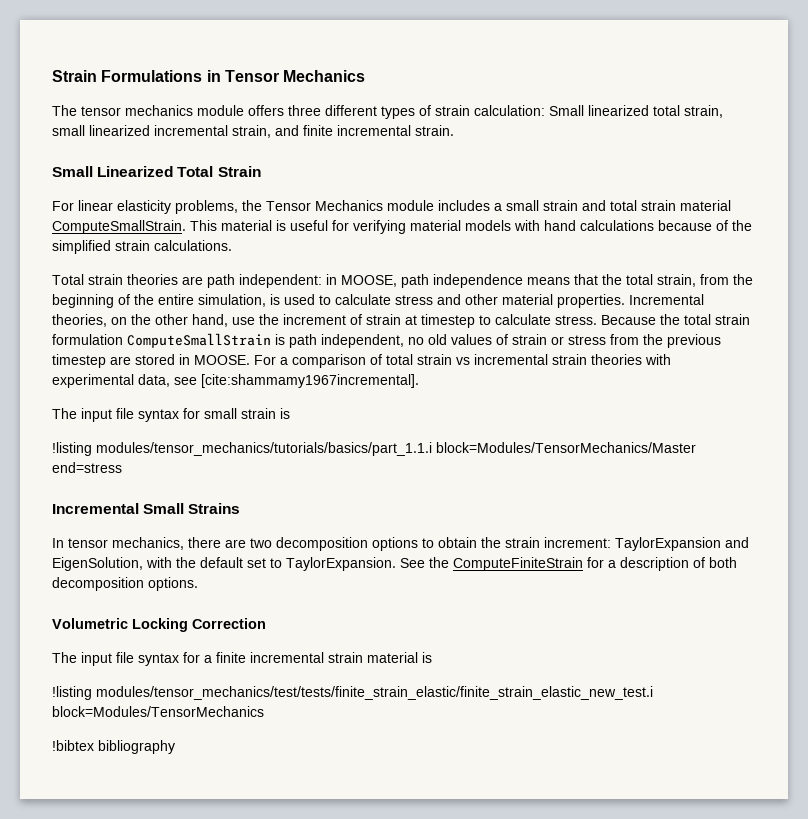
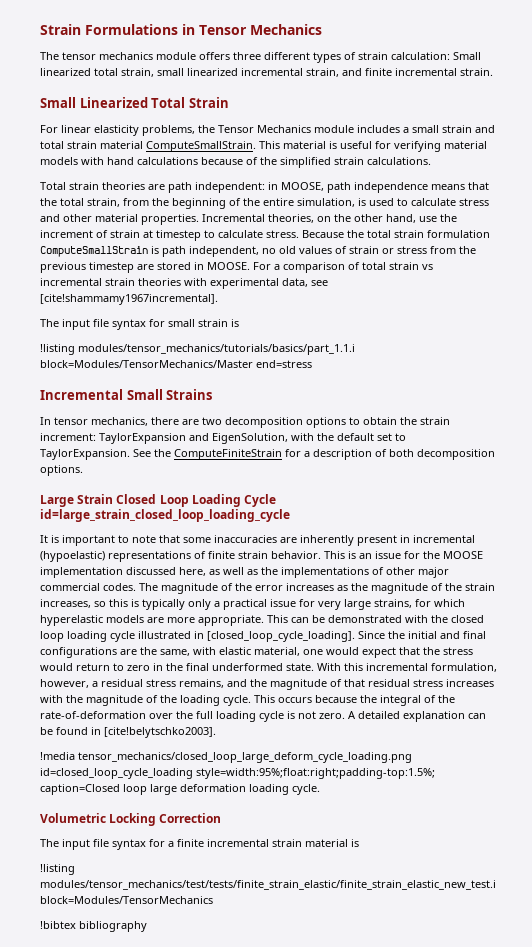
- For a comparison of total strain vs incremental strain theories with experimental data, see [cite:shammamy1967incremental].
+ For a comparison of total strain vs incremental strain theories with experimental data, see [cite!shammamy1967incremental].
+ Large Strain Closed Loop Loading Cycle id=large_strain_closed_loop_loading_cycle
+ It is important to note that some inaccuracies are inherently present in incremental (hypoelastic) representations of finite strain behavior. This is an issue for the MOOSE implementation discussed here, as well as the implementations of other major commercial codes. The magnitude of the error increases as the magnitude of the strain increases, so this is typically only a practical issue for very large strains, for which hyperelastic models are more appropriate. This can be demonstrated with the closed loop loading cycle illustrated in [closed_loop_cycle_loading]. Since the initial and final configurations are the same, with elastic material, one would expect that the stress would return to zero in the final underformed state. With this incremental formulation, however, a residual stress remains, and the magnitude of that residual stress increases with the magnitude of the loading cycle. This occurs because the integral of the rate-of-deformation over the full loading cycle is not zero. A detailed explanation can be found in [cite!belytschko2003].
+ !media tensor_mechanics/closed_loop_large_deform_cycle_loading.png id=closed_loop_cycle_loading style=width:95%;float:right;padding-top:1.5%; caption=Closed loop large deformation loading cycle.

